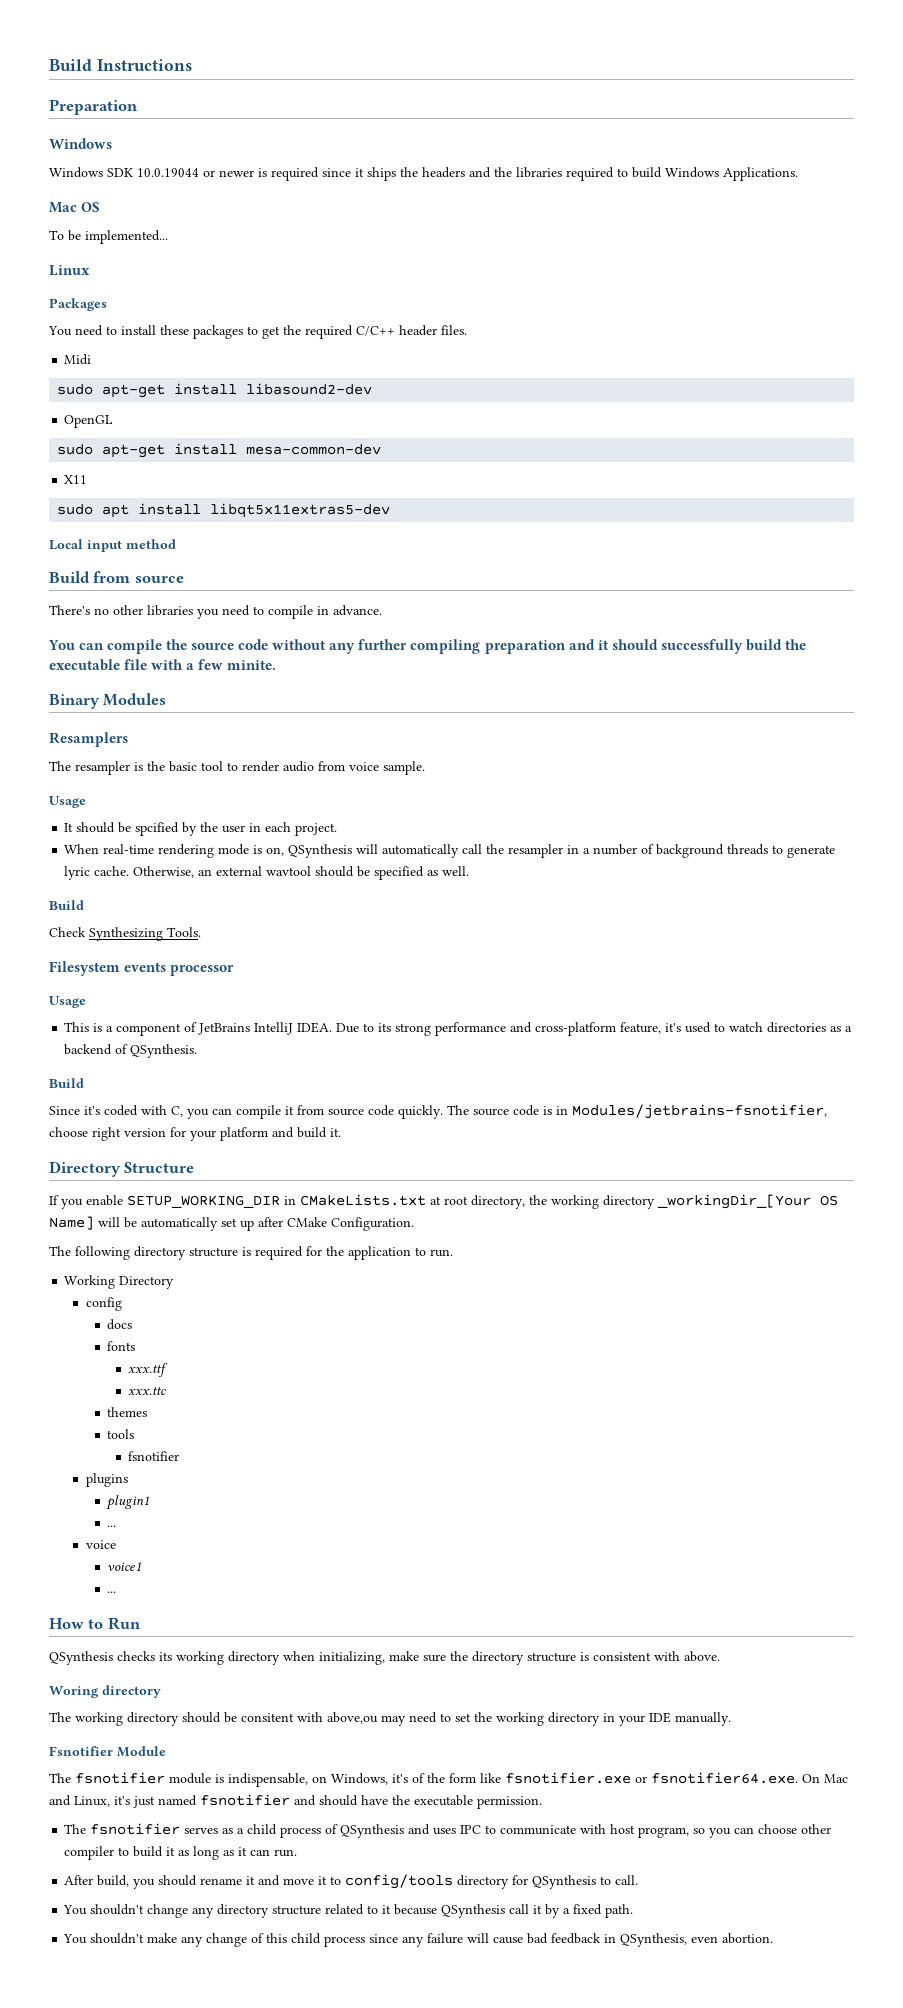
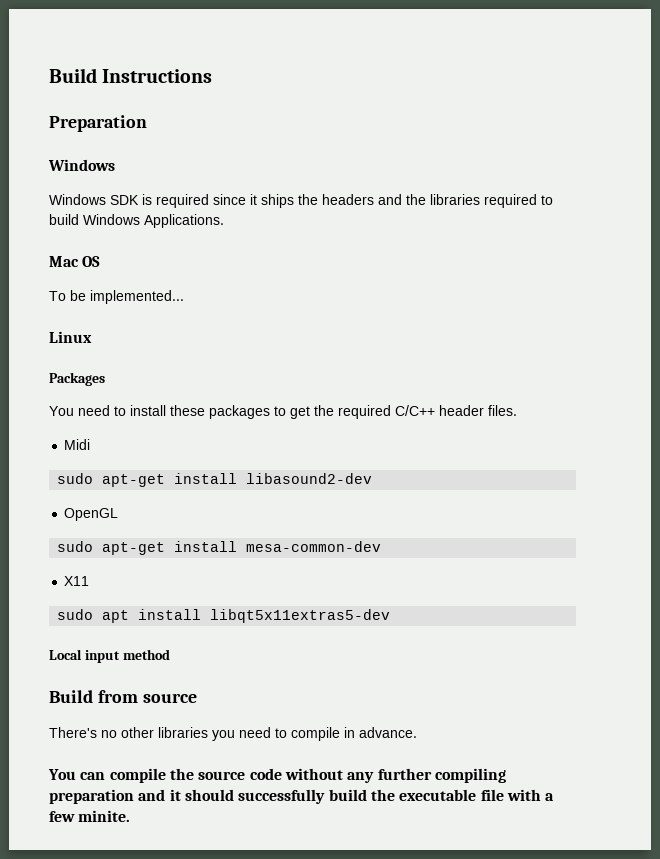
- Windows SDK 10.0.19044 or newer is required since it ships the headers and the libraries required to build Windows Applications.
+ Windows SDK is required since it ships the headers and the libraries required to build Windows Applications.
- Binary Modules
- Resamplers
- The resampler is the basic tool to render audio from voice sample.
- Usage
- It should be spcified by the user in each project.
- When real-time rendering mode is on, QSynthesis will automatically call the resampler in a number of background threads to generate lyric cache. Otherwise, an external wavtool should be specified as well.
- Build
- Check Synthesizing Tools.
- Filesystem events processor
- Usage
- This is a component of JetBrains IntelliJ IDEA. Due to its strong performance and cross-platform feature, it's used to watch directories as a backend of QSynthesis.
- Build
- Since it's coded with C, you can compile it from source code quickly. The source code is in Modules/jetbrains-fsnotifier, choose right version for your platform and build it.
- Directory Structure
- If you enable SETUP_WORKING_DIR in CMakeLists.txt at root directory, the working directory _workingDir_[Your OS Name] will be automatically set up after CMake Configuration.
- The following directory structure is required for the application to run.
- Working Directory
- config
- docs
- fonts
- xxx.ttf
- xxx.ttc
- themes
- tools
- fsnotifier
- plugins
- plugin1
- ...
- voice
- voice1
- ...
- How to Run
- QSynthesis checks its working directory when initializing, make sure the directory structure is consistent with above.
- Woring directory
- The working directory should be consitent with above,ou may need to set the working directory in your IDE manually.
- Fsnotifier Module
- The fsnotifier module is indispensable, on Windows, it's of the form like fsnotifier.exe or fsnotifier64.exe. On Mac and Linux, it's just named fsnotifier and should have the executable permission.
- The fsnotifier serves as a child process of QSynthesis and uses IPC to communicate with host program, so you can choose other compiler to build it as long as it can run.
- After build, you should rename it and move it to config/tools directory for QSynthesis to call.
- You shouldn't change any directory structure related to it because QSynthesis call it by a fixed path.
- You shouldn't make any change of this child process since any failure will cause bad feedback in QSynthesis, even abortion.

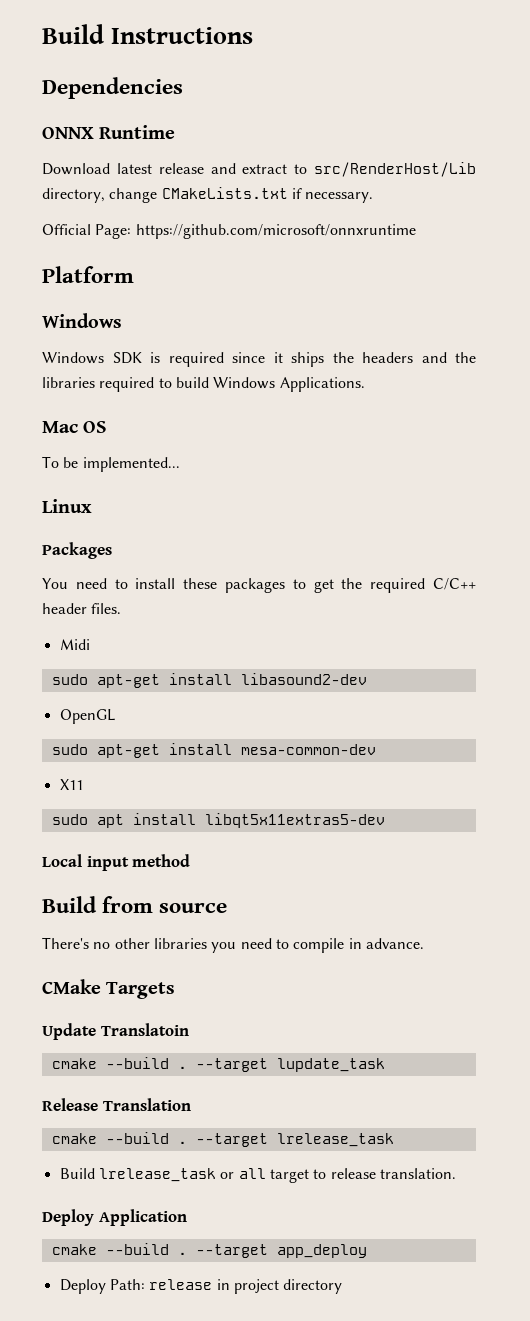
- Preparation
+ Dependencies
+ ONNX Runtime
+ Download latest release and extract to src/RenderHost/Lib directory, change CMakeLists.txt if necessary.
+ Official Page: https://github.com/microsoft/onnxruntime
+ Platform
- You can compile the source code without any further compiling preparation and it should successfully build the executable file with a few minite.
+ CMake Targets
+ Update Translatoin
+ cmake --build . --target lupdate_task
+ Release Translation
+ cmake --build . --target lrelease_task
+ Build lrelease_task or all target to release translation.
+ Deploy Application
+ cmake --build . --target app_deploy
+ Deploy Path: release in project directory

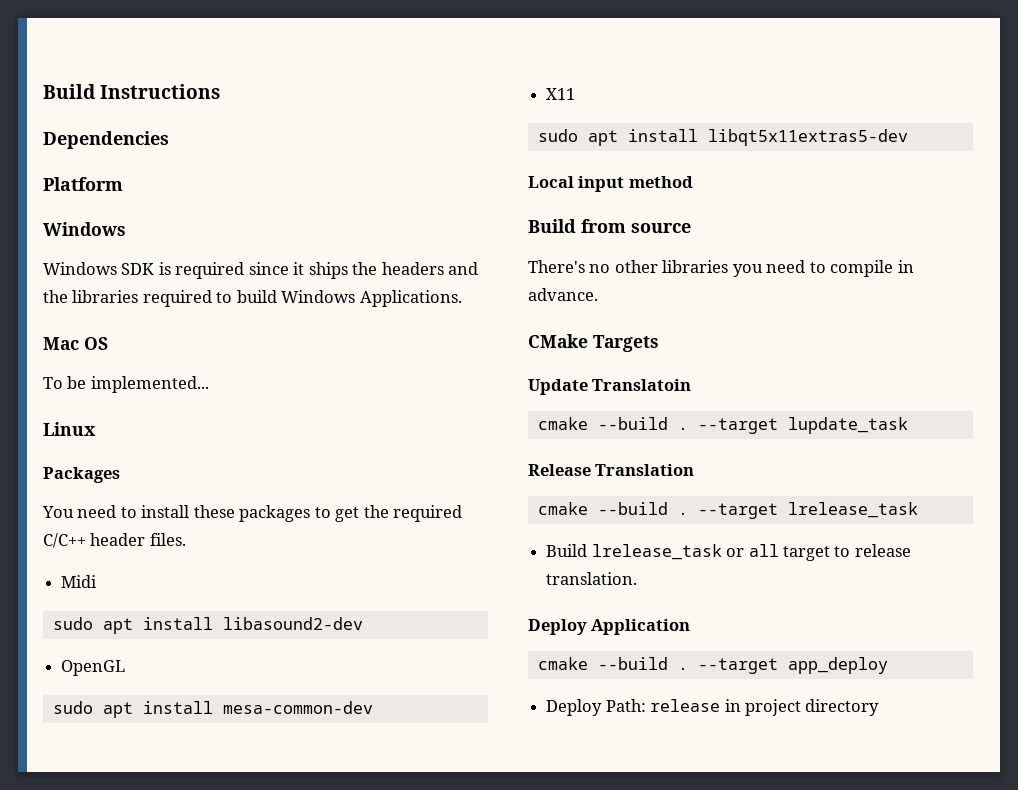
- ONNX Runtime
- Download latest release and extract to src/RenderHost/Lib directory, change CMakeLists.txt if necessary.
- Official Page: https://github.com/microsoft/onnxruntime
- sudo apt-get install libasound2-dev
+ sudo apt install libasound2-dev
- sudo apt-get install mesa-common-dev
+ sudo apt install mesa-common-dev

